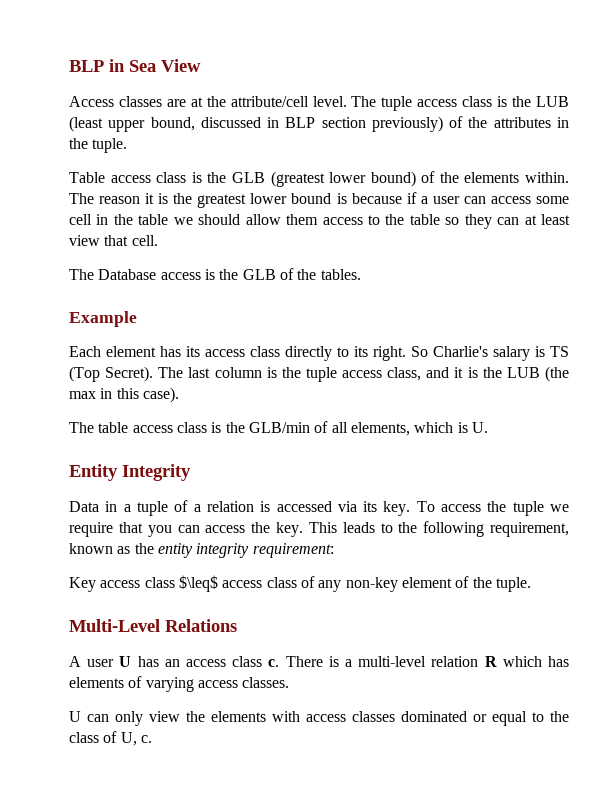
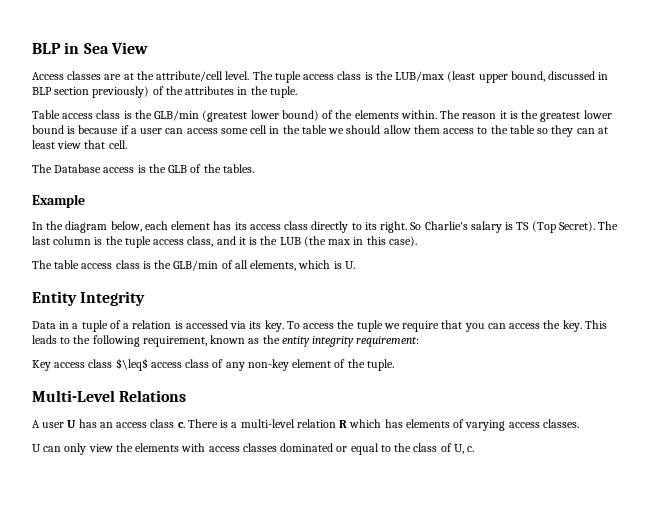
- The tuple access class is the LUB (least upper bound, discussed in BLP section previously) of the attributes in the tuple.
+ The tuple access class is the LUB/max (least upper bound, discussed in BLP section previously) of the attributes in the tuple.
- Table access class is the GLB (greatest lower bound) of the elements within.
+ Table access class is the GLB/min (greatest lower bound) of the elements within.
- Each element has its access class directly to its right.
+ In the diagram below, each element has its access class directly to its right.

